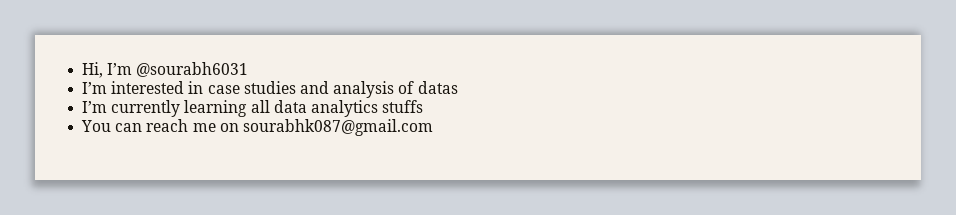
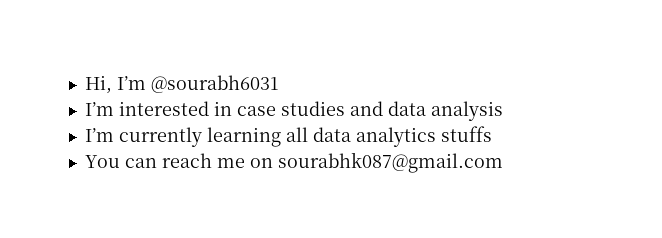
- I’m interested in case studies and analysis of datas
+ I’m interested in case studies and data analysis

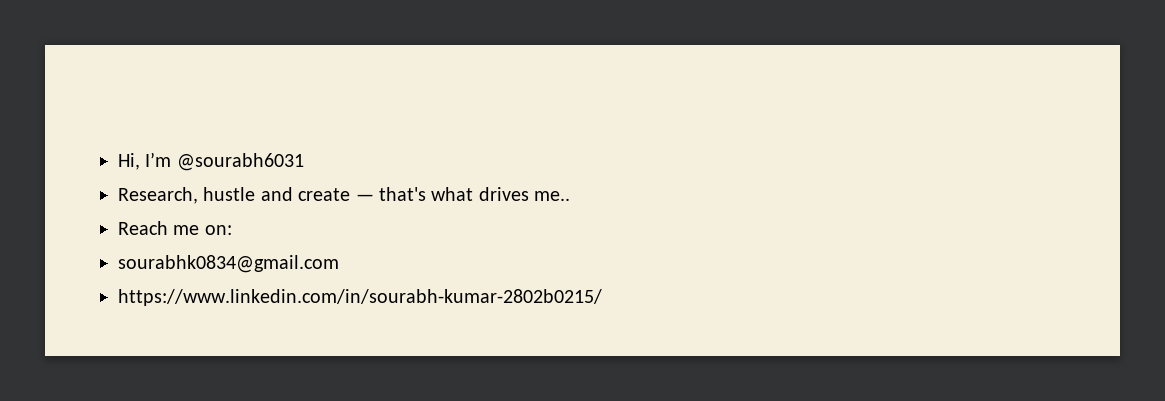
- I’m interested in case studies and data analysis
- I’m currently learning all data analytics stuffs
- You can reach me on sourabhk087@gmail.com
+ Research, hustle and create — that's what drives me..
+ Reach me on:
+ sourabhk0834@gmail.com
+ https://www.linkedin.com/in/sourabh-kumar-2802b0215/

